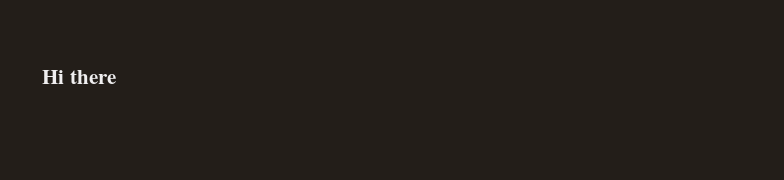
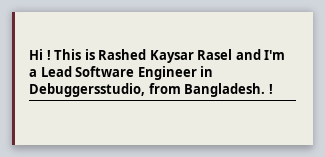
- Hi there
+ Hi ! This is Rashed Kaysar Rasel and I'm a Lead Software Engineer in Debuggersstudio, from Bangladesh. !

